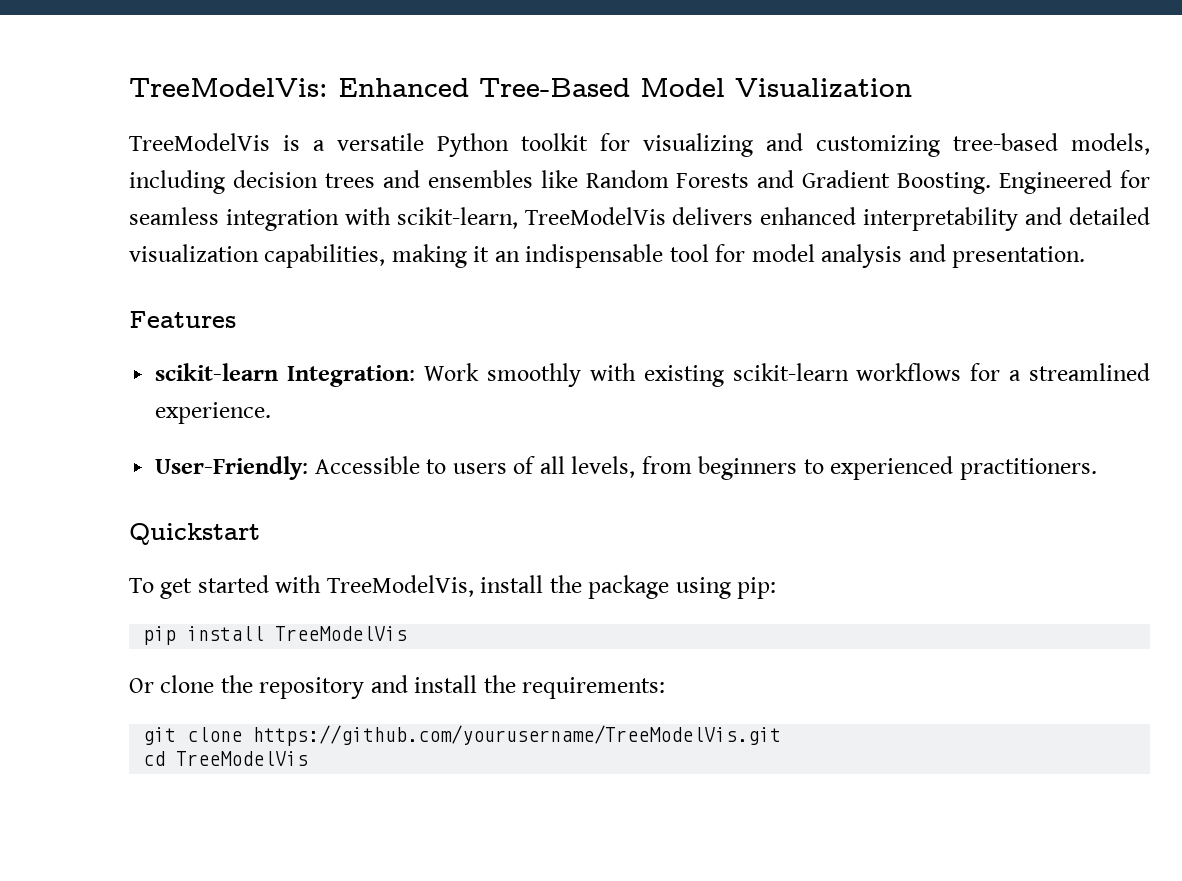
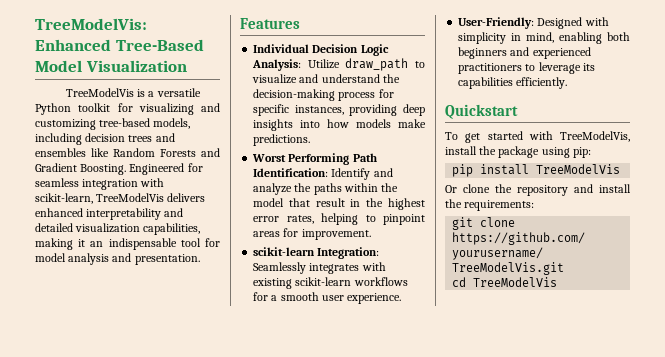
+ Individual Decision Logic Analysis: Utilize draw_path to visualize and understand the decision-making process for specific instances, providing deep insights into how models make predictions.
+ Worst Performing Path Identification: Identify and analyze the paths within the model that result in the highest error rates, helping to pinpoint areas for improvement.
- scikit-learn Integration: Work smoothly with existing scikit-learn workflows for a streamlined experience.
+ scikit-learn Integration: Seamlessly integrates with existing scikit-learn workflows for a smooth user experience.
- User-Friendly: Accessible to users of all levels, from beginners to experienced practitioners.
+ User-Friendly: Designed with simplicity in mind, enabling both beginners and experienced practitioners to leverage its capabilities efficiently.

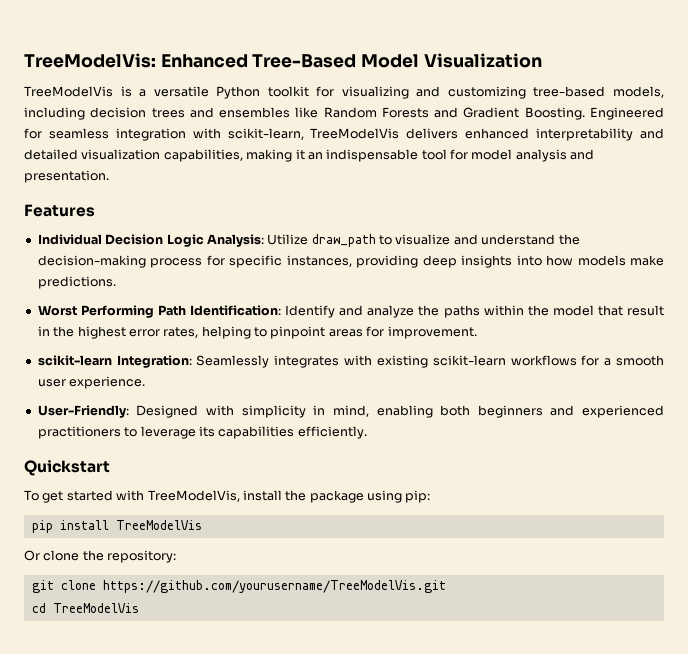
- Or clone the repository and install the requirements:
+ Or clone the repository:

